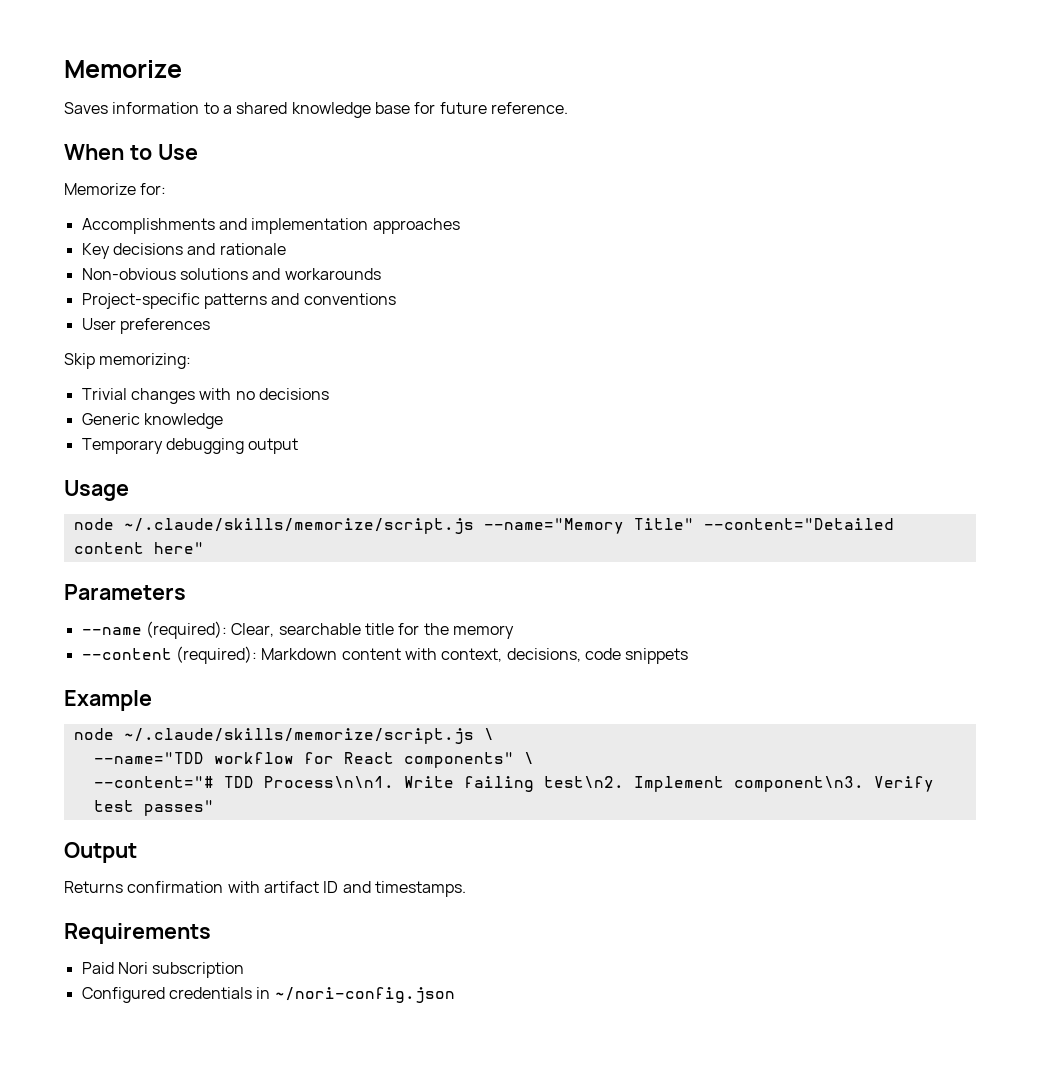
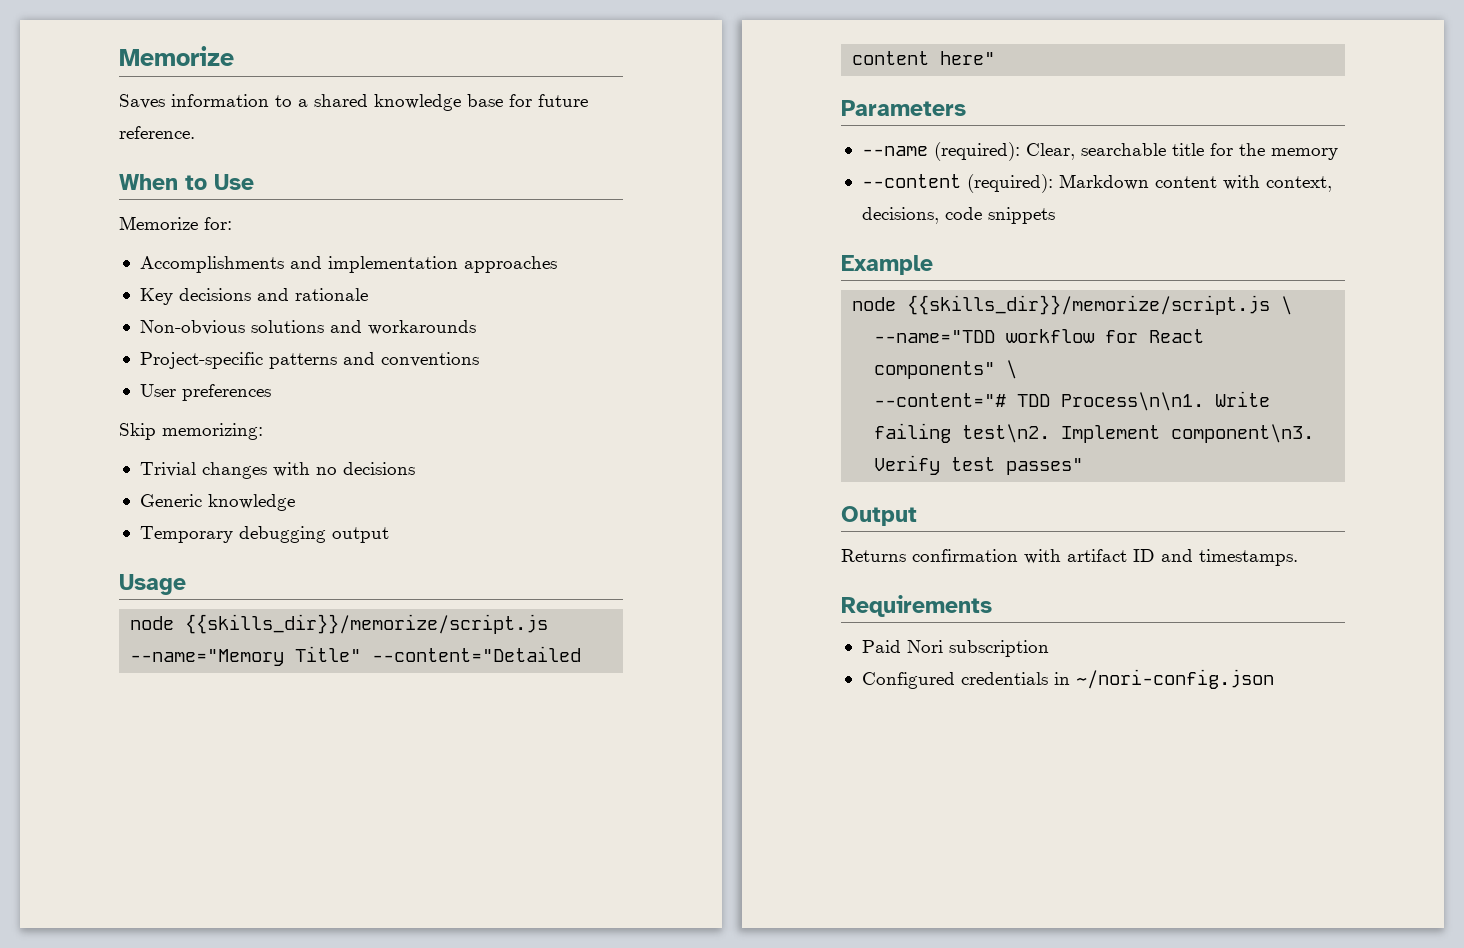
- node ~/.claude/skills/memorize/script.js --name="Memory Title" --content="Detailed content here"
+ node {{skills_dir}}/memorize/script.js --name="Memory Title" --content="Detailed content here"
- node ~/.claude/skills/memorize/script.js \
+ node {{skills_dir}}/memorize/script.js \

